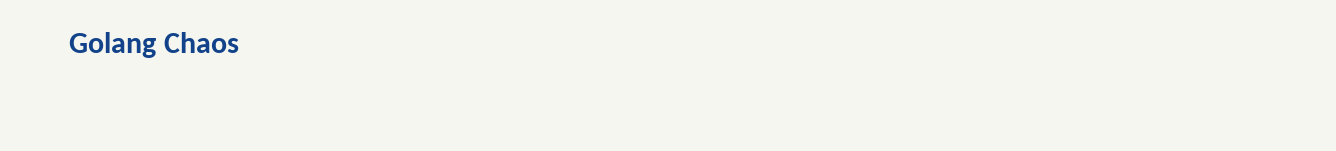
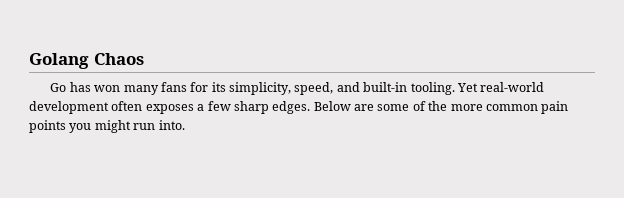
+ Go has won many fans for its simplicity, speed, and built‑in tooling. Yet real‑world development often exposes a few sharp edges. Below are some of the more common pain points you might run into.

